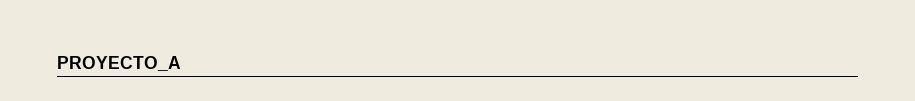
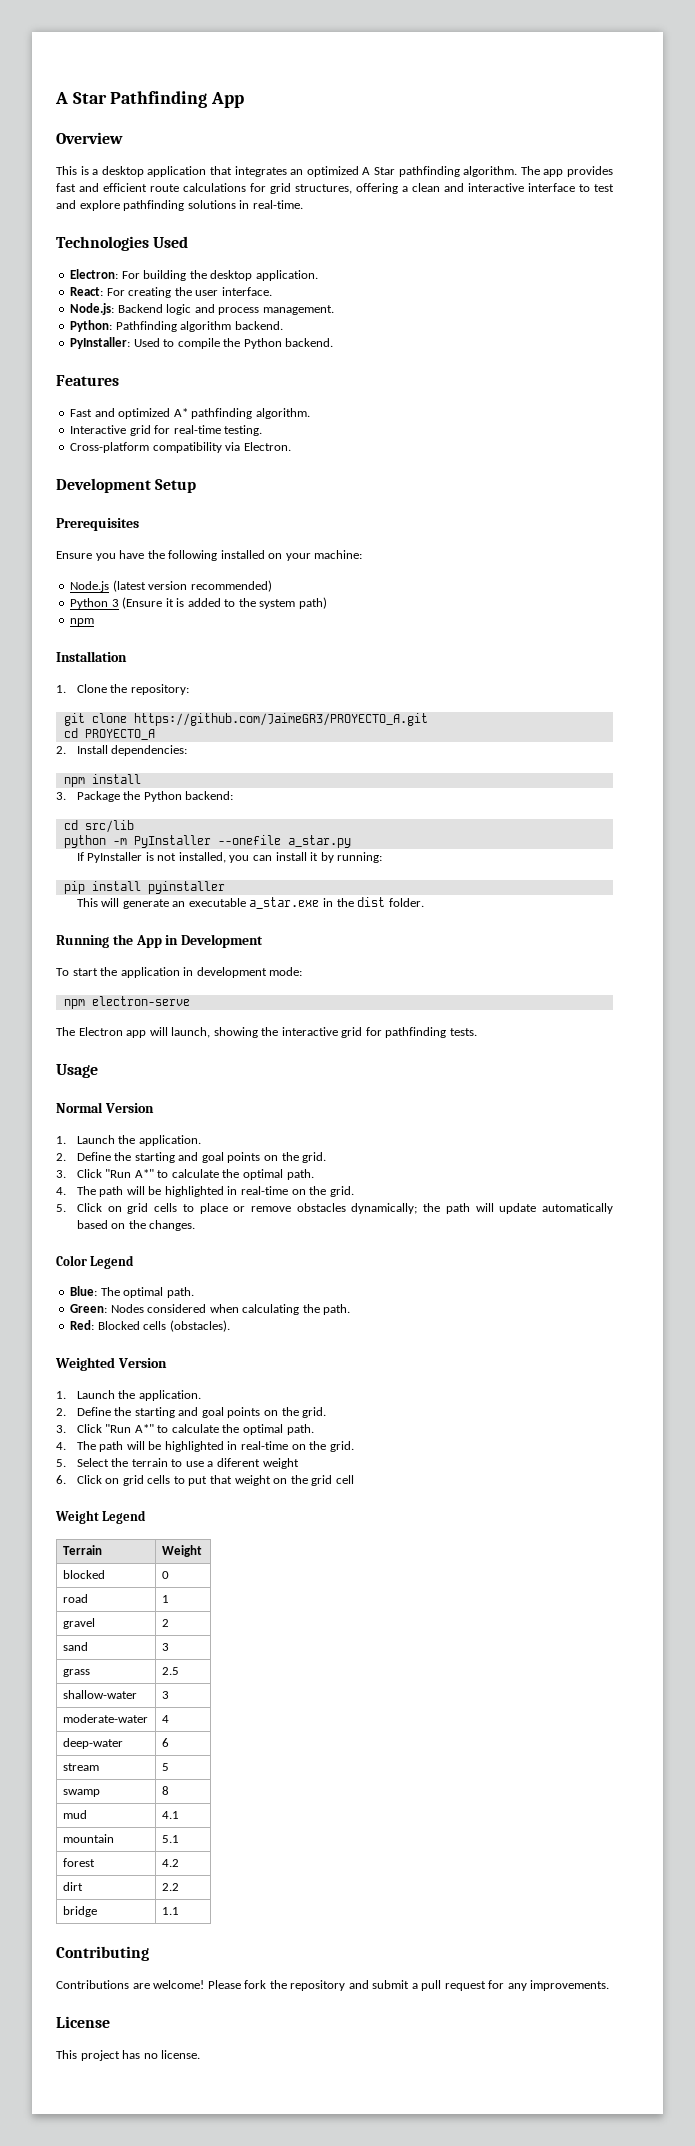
- PROYECTO_A
+ A Star Pathfinding App
+ Overview
+ This is a desktop application that integrates an optimized A Star pathfinding algorithm. The app provides fast and efficient route calculations for grid structures, offering a clean and interactive interface to test and explore pathfinding solutions in real-time.
+ Technologies Used
+ Electron: For building the desktop application.
+ React: For creating the user interface.
+ Node.js: Backend logic and process management.
+ Python: Pathfinding algorithm backend.
+ PyInstaller: Used to compile the Python backend.
+ Features
+ Fast and optimized A* pathfinding algorithm.
+ Interactive grid for real-time testing.
+ Cross-platform compatibility via Electron.
+ Development Setup
+ Prerequisites
+ Ensure you have the following installed on your machine:
+ Node.js (latest version recommended)
+ Python 3 (Ensure it is added to the system path)
+ npm
+ Installation
+ 1. Clone the repository:
+ git clone https://github.com/JaimeGR3/PROYECTO_A.git
+ cd PROYECTO_A
+ 2. Install dependencies:
+ npm install
+ 3. Package the Python backend:
+ cd src/lib
+ python -m PyInstaller --onefile a_star.py
+ If PyInstaller is not installed, you can install it by running:
+ pip install pyinstaller
+ This will generate an executable a_star.exe in the dist folder.
+ Running the App in Development
+ To start the application in development mode:
+ npm electron-serve
+ The Electron app will launch, showing the interactive grid for pathfinding tests.
+ Usage
+ Normal Version
+ 1. Launch the application.
+ 2. Define the starting and goal points on the grid.
+ 3. Click "Run A*" to calculate the optimal path.
+ 4. The path will be highlighted in real-time on the grid.
+ 5. Click on grid cells to place or remove obstacles dynamically; the path will update automatically based on the changes.
+ Color Legend
+ Blue: The optimal path.
+ Green: Nodes considered when calculating the path.
+ Red: Blocked cells (obstacles).
+ Weighted Version
+ 1. Launch the application.
+ 2. Define the starting and goal points on the grid.
+ 3. Click "Run A*" to calculate the optimal path.
+ 4. The path will be highlighted in real-time on the grid.
+ 5. Select the terrain to use a diferent weight
+ 6. Click on grid cells to put that weight on the grid cell
+ Weight Legend
+ Terrain | Weight
+ blocked | 0
+ road | 1
+ gravel | 2
+ sand | 3
+ grass | 2.5
+ shallow-water | 3
+ moderate-water | 4
+ deep-water | 6
+ stream | 5
+ swamp | 8
+ mud | 4.1
+ mountain | 5.1
+ forest | 4.2
+ dirt | 2.2
+ bridge | 1.1
+ Contributing
+ Contributions are welcome! Please fork the repository and submit a pull request for any improvements.
+ License
+ This project has no license.

